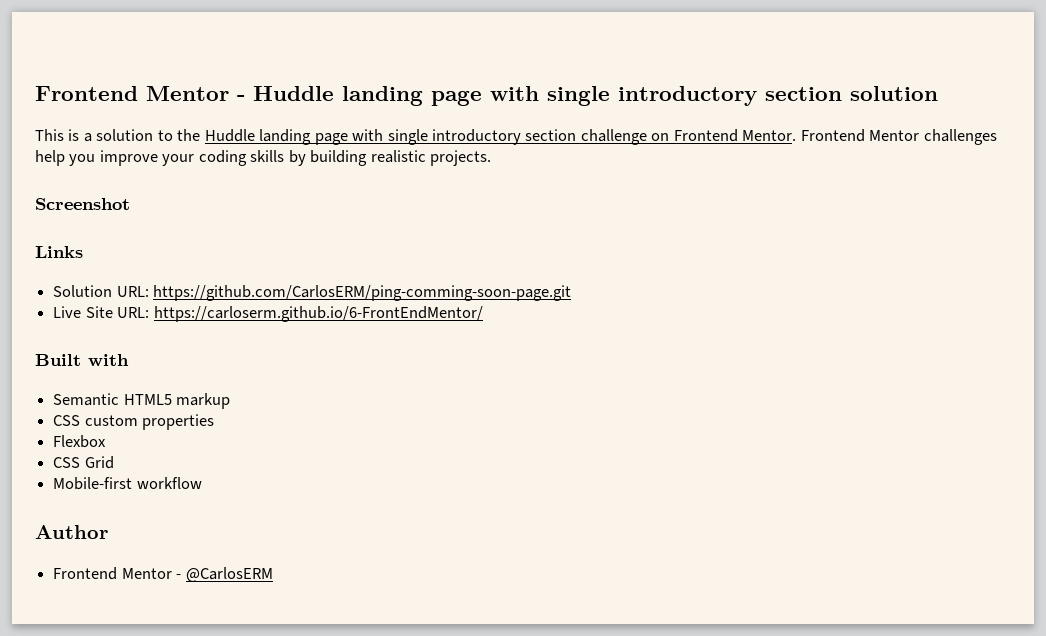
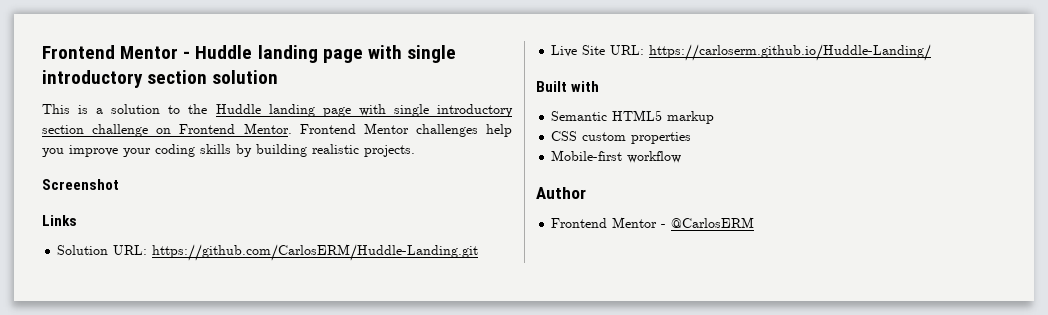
- Solution URL: https://github.com/CarlosERM/ping-comming-soon-page.git
+ Solution URL: https://github.com/CarlosERM/Huddle-Landing.git
- Live Site URL: https://carloserm.github.io/6-FrontEndMentor/
+ Live Site URL: https://carloserm.github.io/Huddle-Landing/
- Flexbox
- CSS Grid

